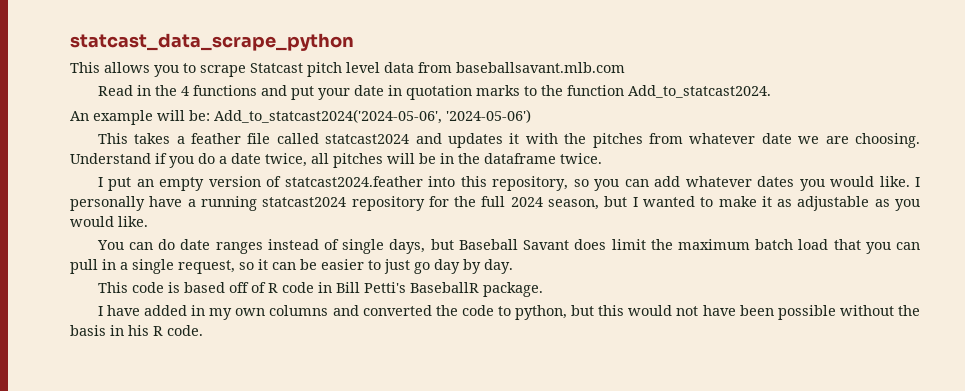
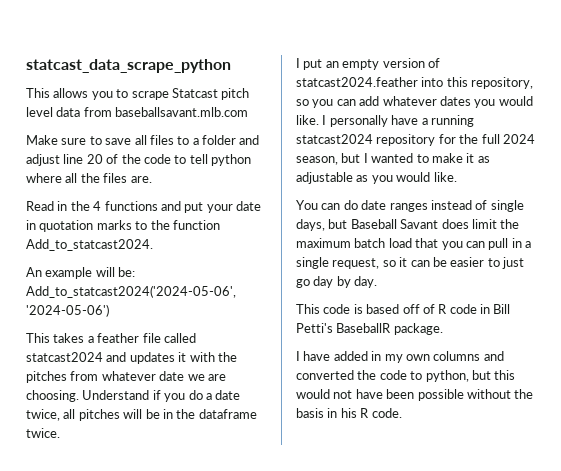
+ Make sure to save all files to a folder and adjust line 20 of the code to tell python where all the files are.

